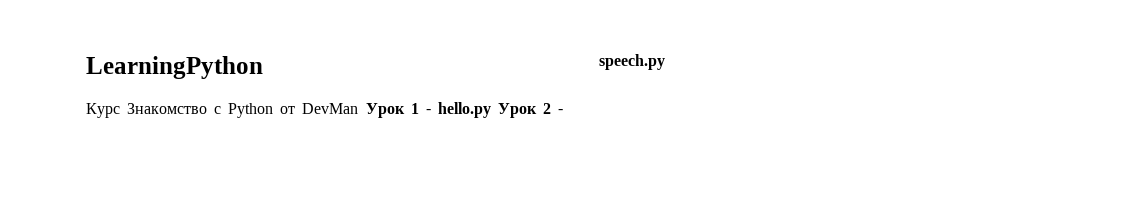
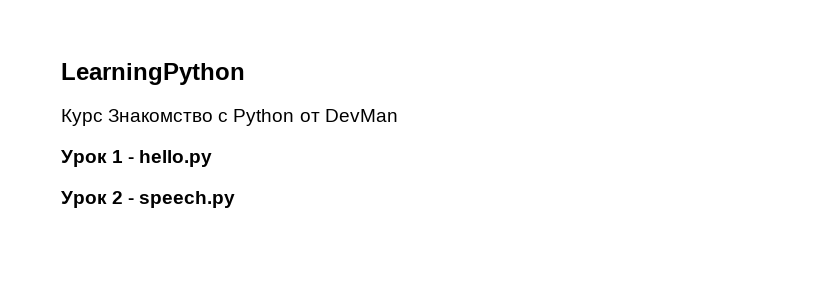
- Курс Знакомство с Python от DevMan Урок 1 - hello.py Урок 2 - speech.py
+ Курс Знакомство с Python от DevMan
+ Урок 1 - hello.py
+ Урок 2 - speech.py

